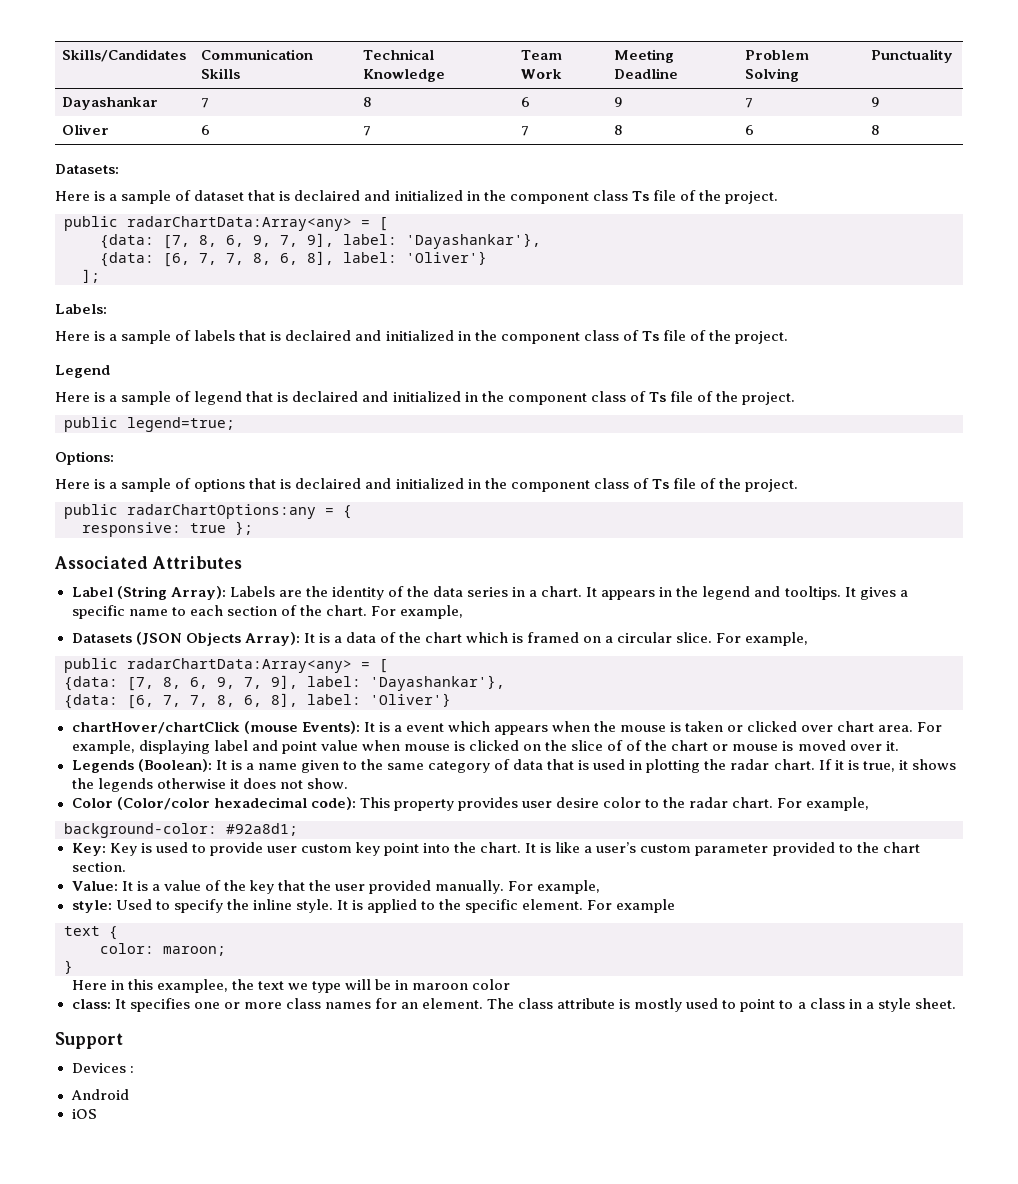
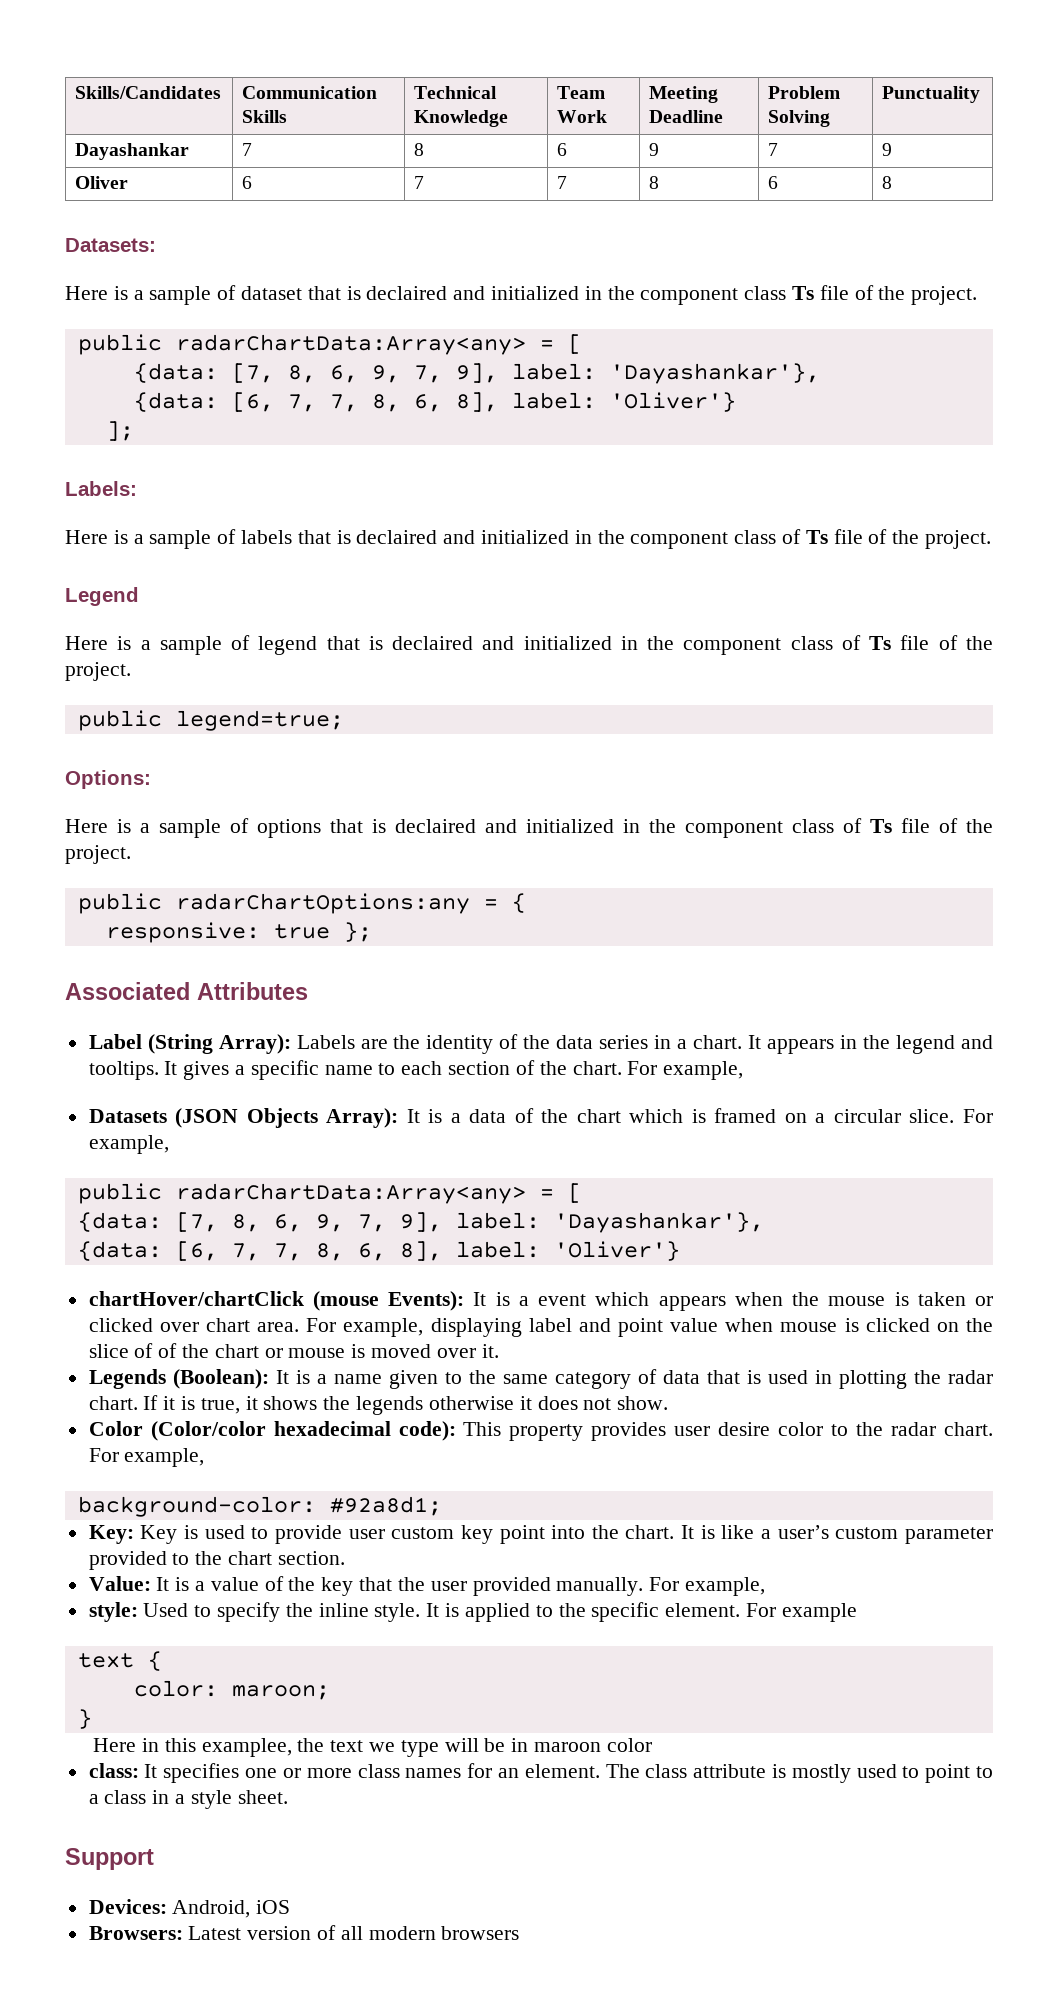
- Devices :
- Android
- iOS
+ Devices: Android, iOS
+ Browsers: Latest version of all modern browsers

